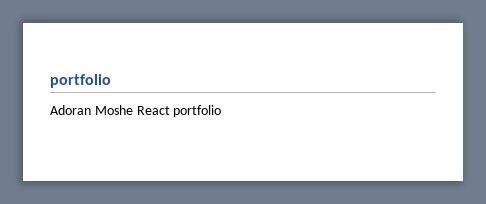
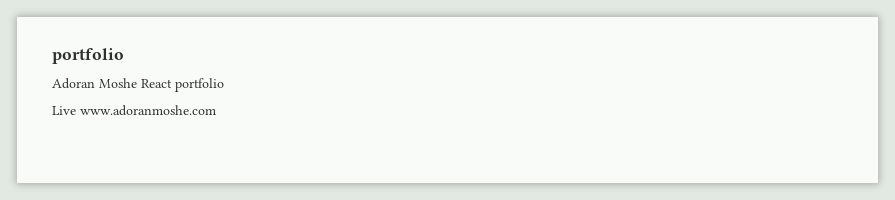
+ Live www.adoranmoshe.com

